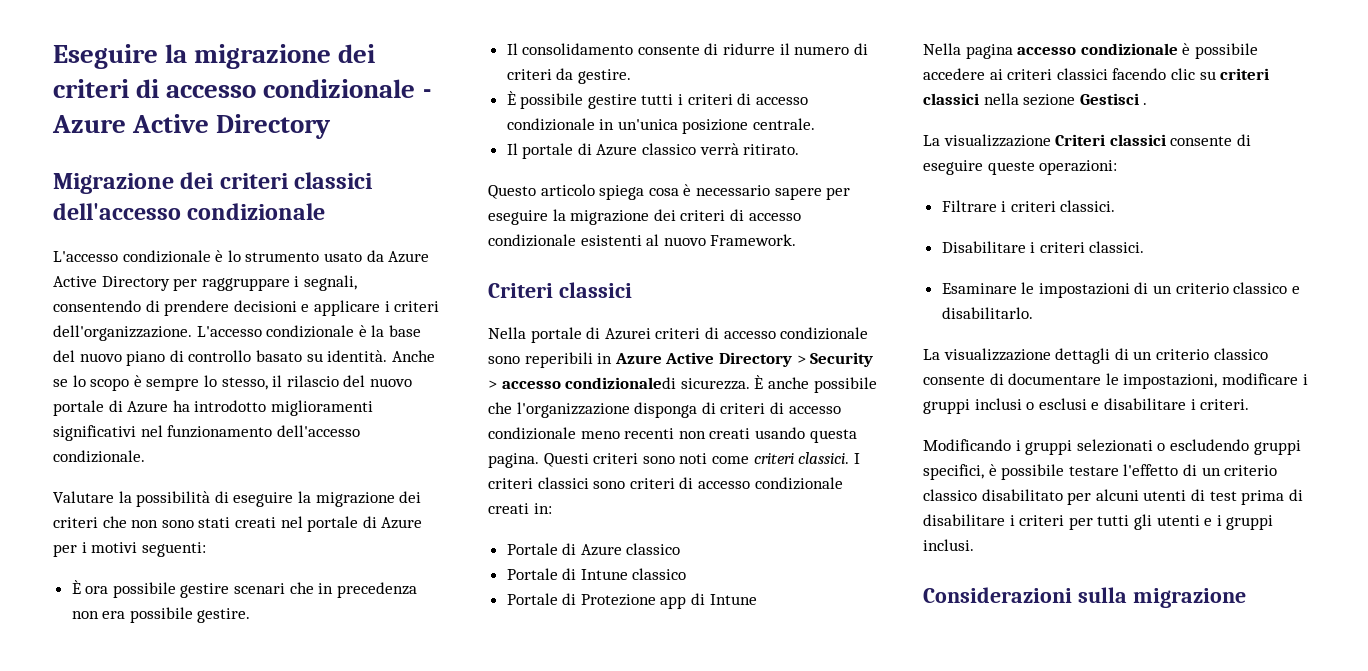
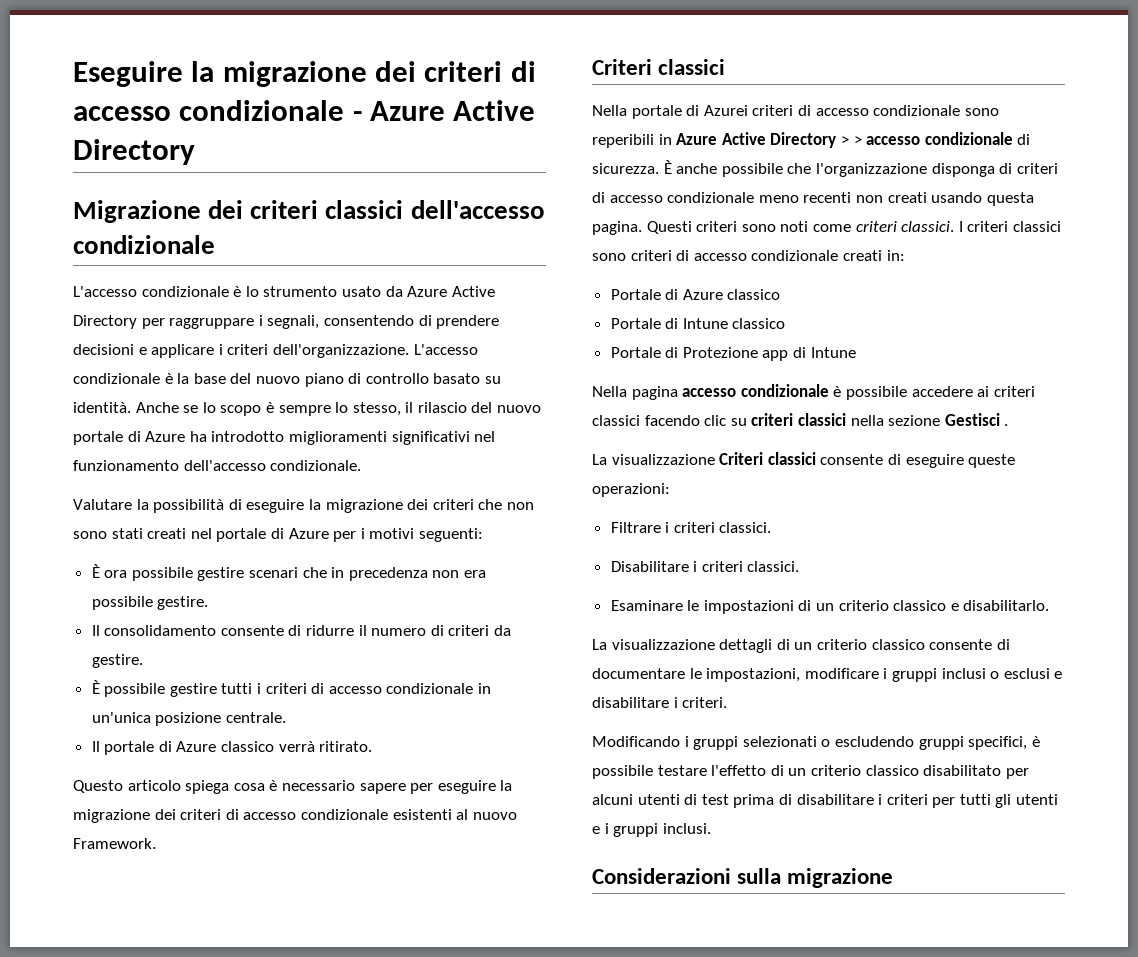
- Nella portale di Azurei criteri di accesso condizionale sono reperibili in Azure Active Directory > Security > accesso condizionaledi sicurezza.
+ Nella portale di Azurei criteri di accesso condizionale sono reperibili in Azure Active Directory > > accesso condizionale di sicurezza.

